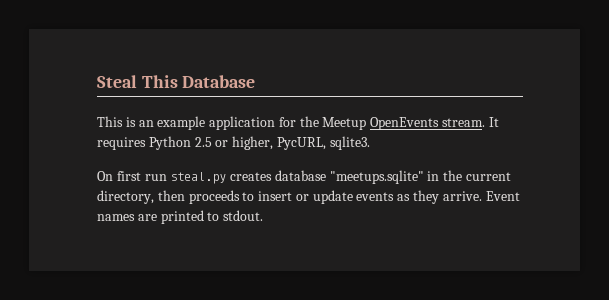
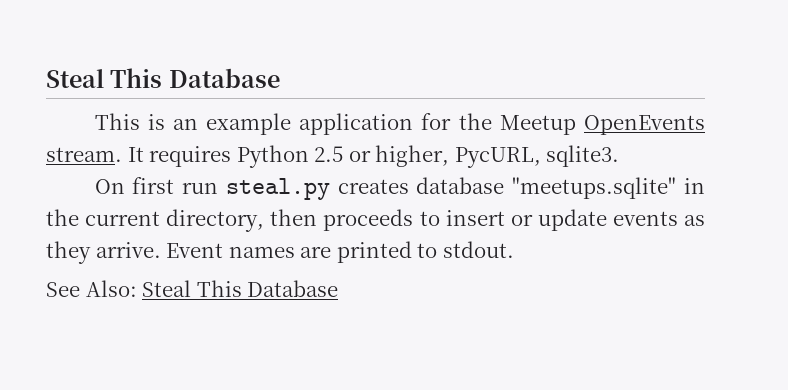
+ See Also: Steal This Database

